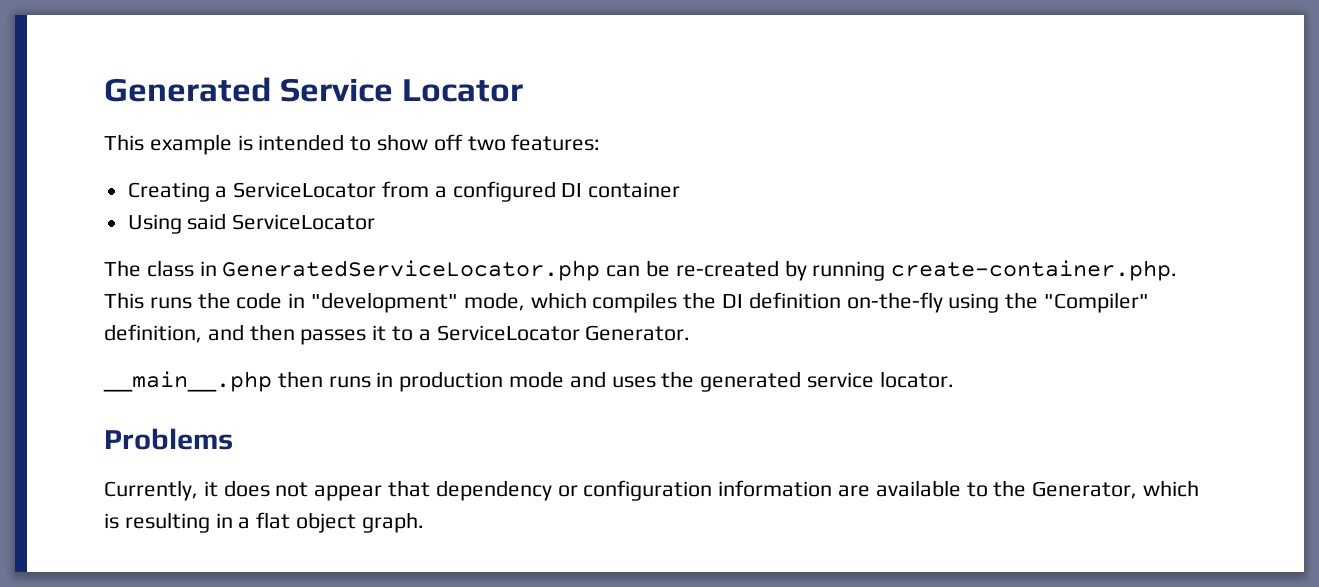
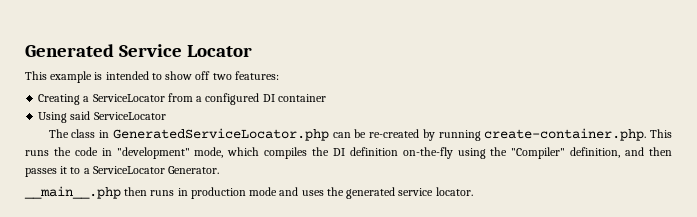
- Problems
- Currently, it does not appear that dependency or configuration information are available to the Generator, which is resulting in a flat object graph.

